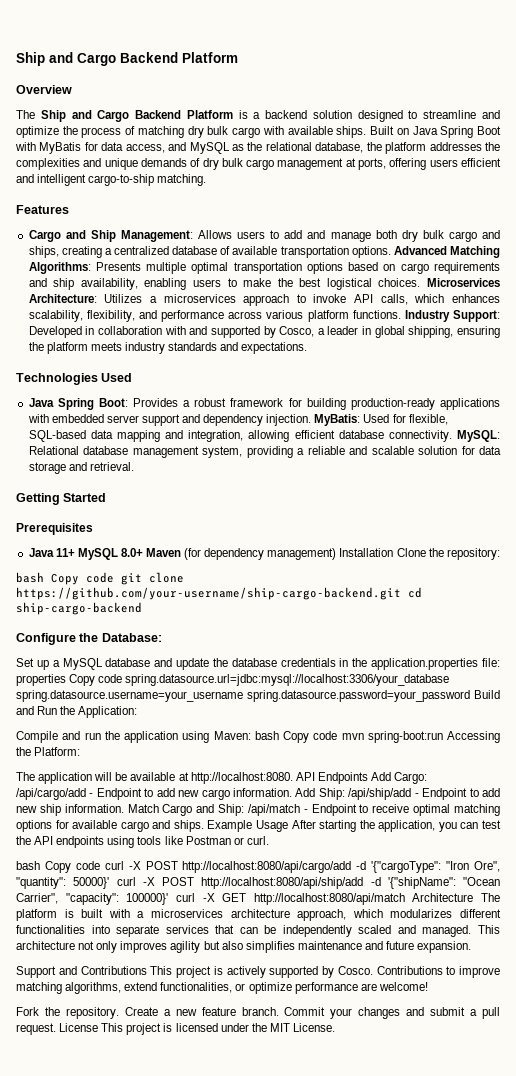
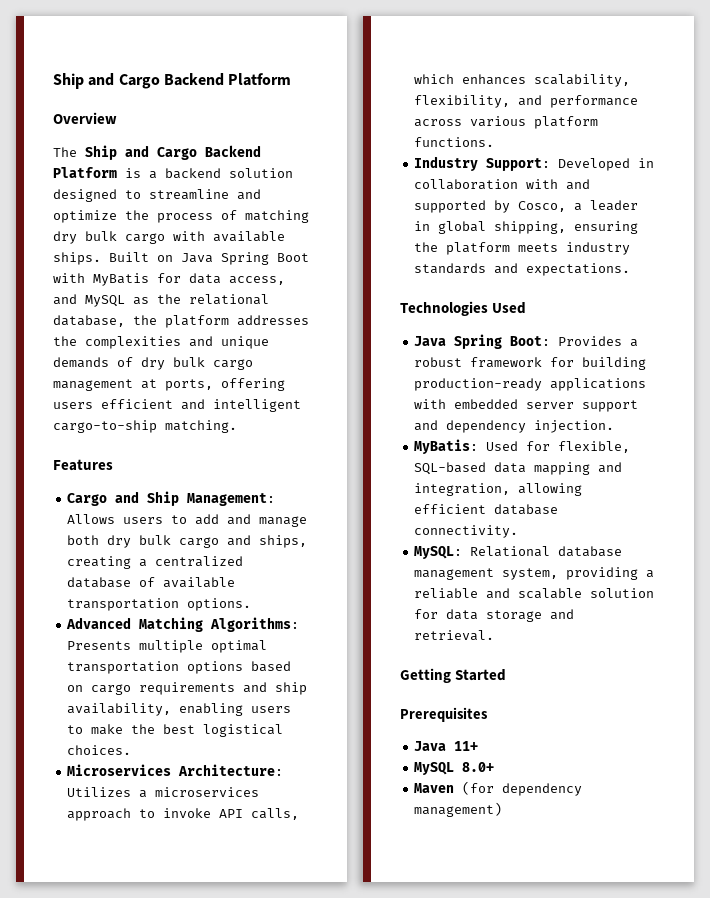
- Allows users to add and manage both dry bulk cargo and ships, creating a centralized database of available transportation options. Advanced Matching Algorithms:
+ Allows users to add and manage both dry bulk cargo and ships, creating a centralized database of available transportation options.
+ Advanced Matching Algorithms:
- Presents multiple optimal transportation options based on cargo requirements and ship availability, enabling users to make the best logistical choices. Microservices Architecture:
+ Presents multiple optimal transportation options based on cargo requirements and ship availability, enabling users to make the best logistical choices.
+ Microservices Architecture:
- Utilizes a microservices approach to invoke API calls, which enhances scalability, flexibility, and performance across various platform functions. Industry Support:
+ Utilizes a microservices approach to invoke API calls, which enhances scalability, flexibility, and performance across various platform functions.
+ Industry Support:
- Java Spring Boot: Provides a robust framework for building production-ready applications with embedded server support and dependency injection. MyBatis: Used for flexible, SQL-based data mapping and integration, allowing efficient database connectivity. MySQL: Relational database management system, providing a reliable and scalable solution for data storage and retrieval.
+ Java Spring Boot: Provides a robust framework for building production-ready applications with embedded server support and dependency injection.
+ MyBatis: Used for flexible, SQL-based data mapping and integration, allowing efficient database connectivity.
+ MySQL: Relational database management system, providing a reliable and scalable solution for data storage and retrieval.
- Java 11+ MySQL 8.0+ Maven (for dependency management) Installation Clone the repository:
- bash Copy code git clone https://github.com/your-username/ship-cargo-backend.git cd ship-cargo-backend
- Configure the Database:
- Set up a MySQL database and update the database credentials in the application.properties file: properties Copy code spring.datasource.url=jdbc:mysql://localhost:3306/your_database spring.datasource.username=your_username spring.datasource.password=your_password Build and Run the Application:
- Compile and run the application using Maven: bash Copy code mvn spring-boot:run Accessing the Platform:
- The application will be available at http://localhost:8080. API Endpoints Add Cargo: /api/cargo/add - Endpoint to add new cargo information. Add Ship: /api/ship/add - Endpoint to add new ship information. Match Cargo and Ship: /api/match - Endpoint to receive optimal matching options for available cargo and ships. Example Usage After starting the application, you can test the API endpoints using tools like Postman or curl.
- bash Copy code curl -X POST http://localhost:8080/api/cargo/add -d '{"cargoType": "Iron Ore", "quantity": 50000}' curl -X POST http://localhost:8080/api/ship/add -d '{"shipName": "Ocean Carrier", "capacity": 100000}' curl -X GET http://localhost:8080/api/match Architecture The platform is built with a microservices architecture approach, which modularizes different functionalities into separate services that can be independently scaled and managed. This architecture not only improves agility but also simplifies maintenance and future expansion.
- Support and Contributions This project is actively supported by Cosco. Contributions to improve matching algorithms, extend functionalities, or optimize performance are welcome!
- Fork the repository. Create a new feature branch. Commit your changes and submit a pull request. License This project is licensed under the MIT License.
+ Java 11+
+ MySQL 8.0+
+ Maven (for dependency management)

